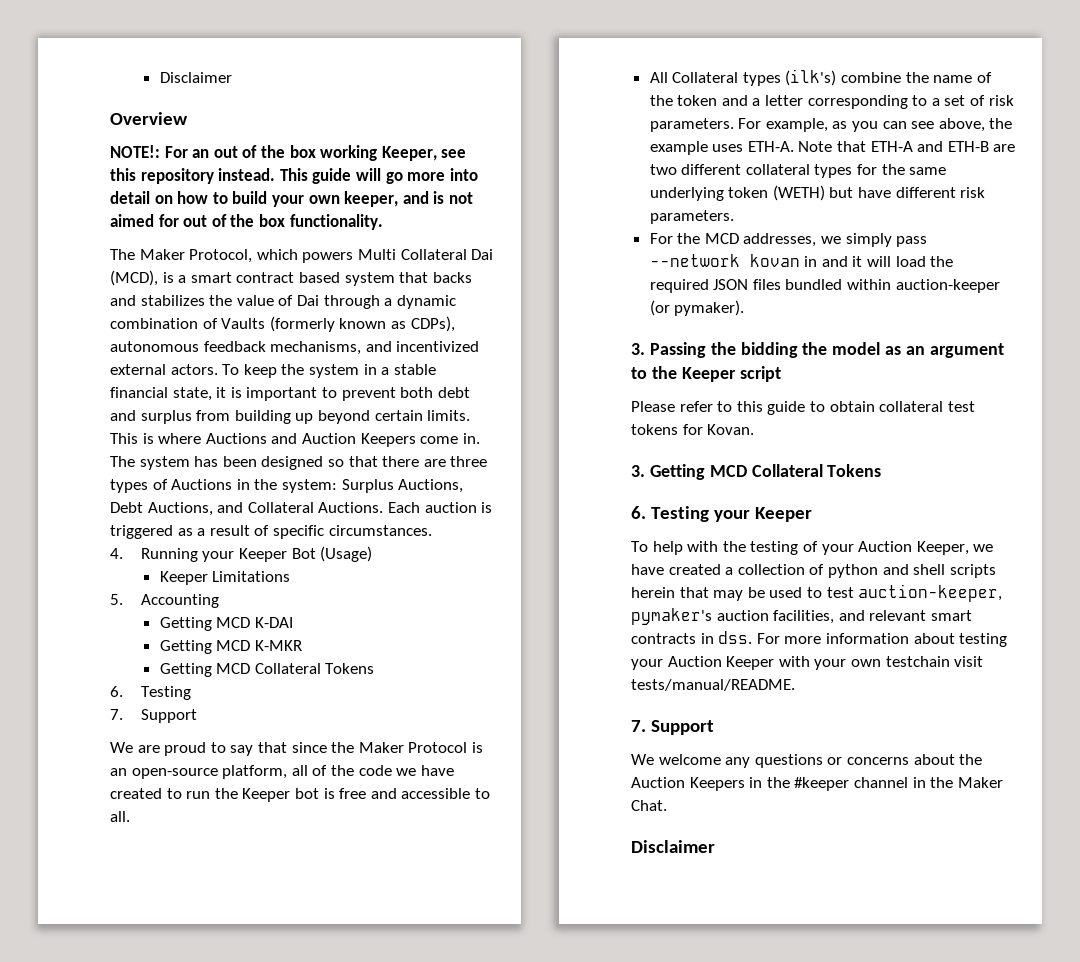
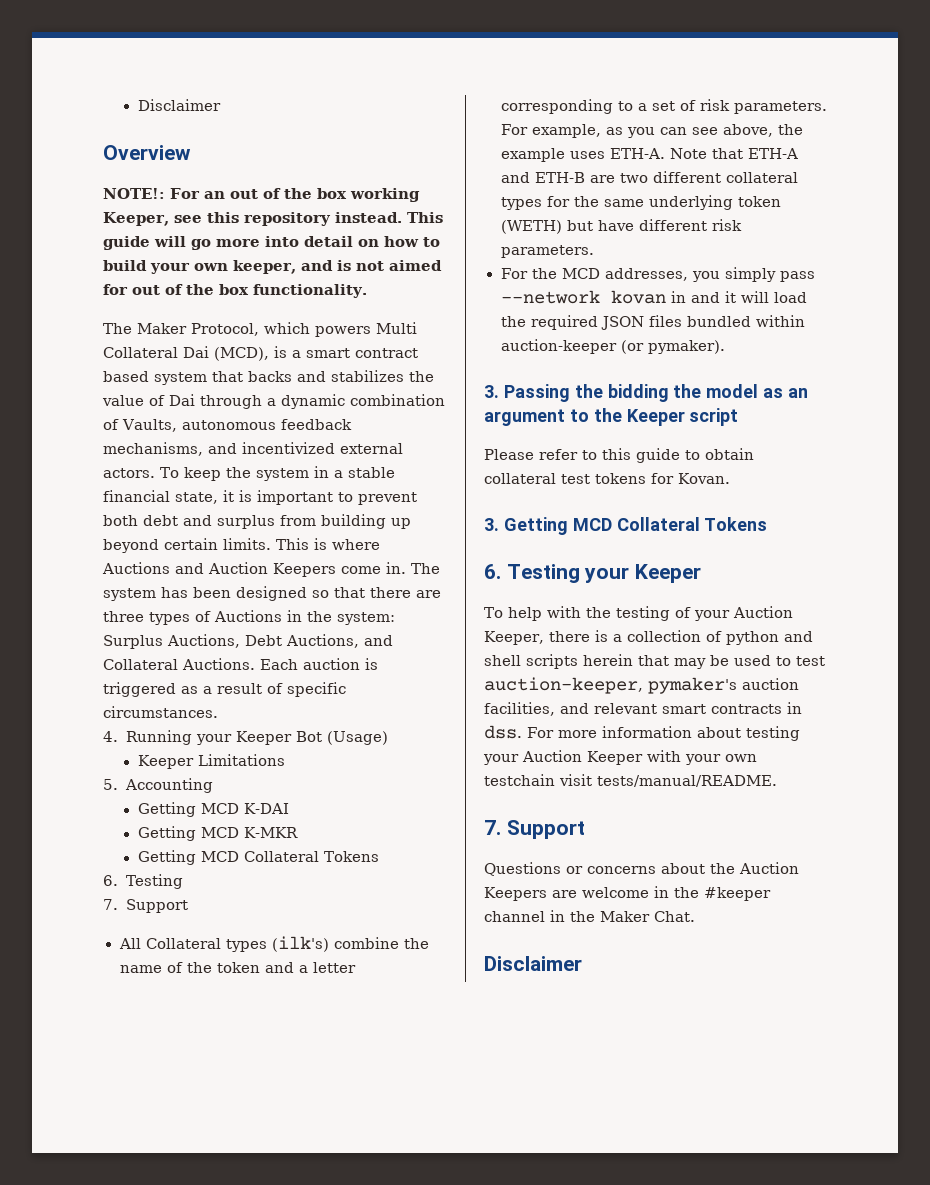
- The Maker Protocol, which powers Multi Collateral Dai (MCD), is a smart contract based system that backs and stabilizes the value of Dai through a dynamic combination of Vaults (formerly known as CDPs), autonomous feedback mechanisms, and incentivized external actors.
+ The Maker Protocol, which powers Multi Collateral Dai (MCD), is a smart contract based system that backs and stabilizes the value of Dai through a dynamic combination of Vaults, autonomous feedback mechanisms, and incentivized external actors.
- We are proud to say that since the Maker Protocol is an open-source platform, all of the code we have created to run the Keeper bot is free and accessible to all.
- For the MCD addresses, we simply pass --network kovan in and it will load the required JSON files bundled within auction-keeper (or pymaker).
+ For the MCD addresses, you simply pass --network kovan in and it will load the required JSON files bundled within auction-keeper (or pymaker).
- To help with the testing of your Auction Keeper, we have created a collection of python and shell scripts herein that may be used to test auction-keeper, pymaker's auction facilities, and relevant smart contracts in dss.
+ To help with the testing of your Auction Keeper, there is a collection of python and shell scripts herein that may be used to test auction-keeper, pymaker's auction facilities, and relevant smart contracts in dss.
- We welcome any questions or concerns about the Auction Keepers in the #keeper channel in the Maker Chat.
+ Questions or concerns about the Auction Keepers are welcome in the #keeper channel in the Maker Chat.

